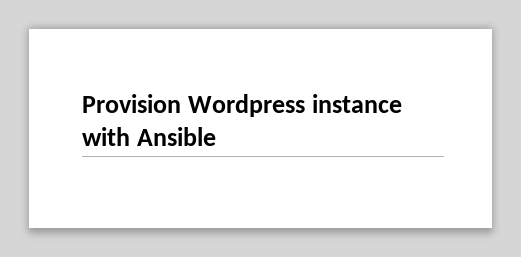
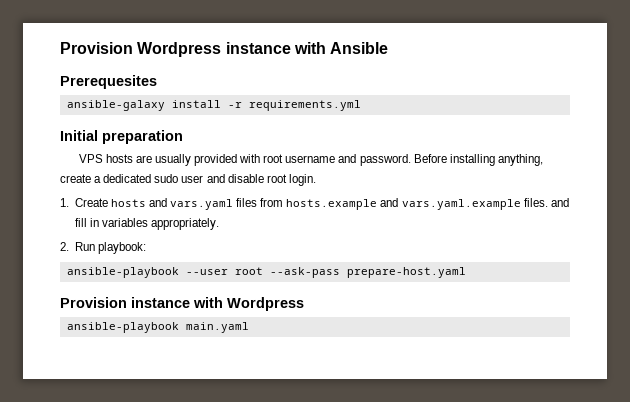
+ Prerequesites
+ ansible-galaxy install -r requirements.yml
+ Initial preparation
+ VPS hosts are usually provided with root username and password. Before installing anything, create a dedicated sudo user and disable root login.
+ 1. Create hosts and vars.yaml files from hosts.example and vars.yaml.example files. and fill in variables appropriately.
+ 2. Run playbook:
+ ansible-playbook --user root --ask-pass prepare-host.yaml
+ Provision instance with Wordpress
+ ansible-playbook main.yaml

